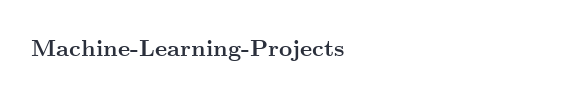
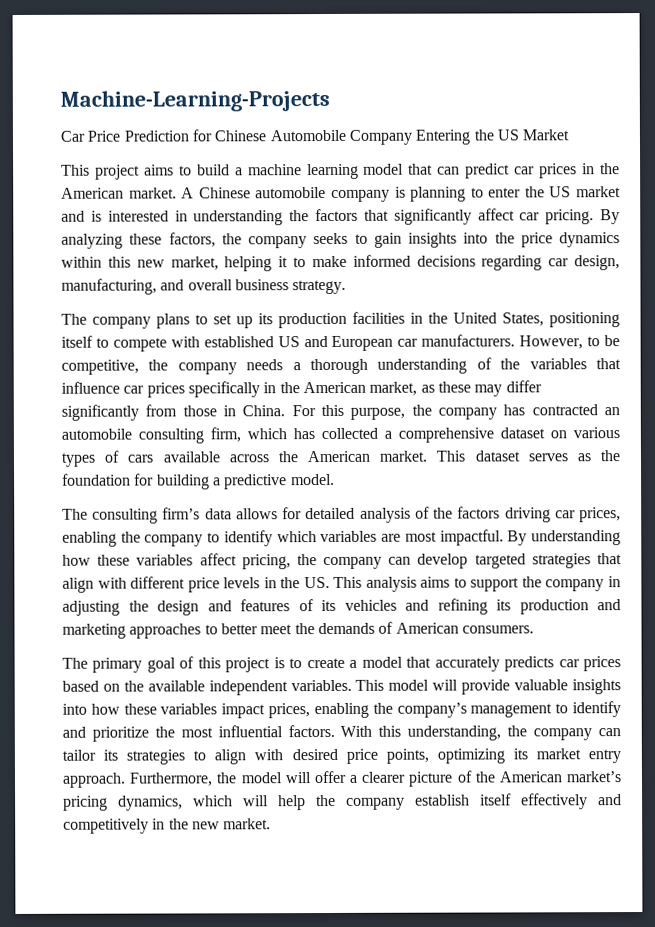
+ Car Price Prediction for Chinese Automobile Company Entering the US Market
+ This project aims to build a machine learning model that can predict car prices in the American market. A Chinese automobile company is planning to enter the US market and is interested in understanding the factors that significantly affect car pricing. By analyzing these factors, the company seeks to gain insights into the price dynamics within this new market, helping it to make informed decisions regarding car design, manufacturing, and overall business strategy.
+ The company plans to set up its production facilities in the United States, positioning itself to compete with established US and European car manufacturers. However, to be competitive, the company needs a thorough understanding of the variables that influence car prices specifically in the American market, as these may differ significantly from those in China. For this purpose, the company has contracted an automobile consulting firm, which has collected a comprehensive dataset on various types of cars available across the American market. This dataset serves as the foundation for building a predictive model.
+ The consulting firm’s data allows for detailed analysis of the factors driving car prices, enabling the company to identify which variables are most impactful. By understanding how these variables affect pricing, the company can develop targeted strategies that align with different price levels in the US. This analysis aims to support the company in adjusting the design and features of its vehicles and refining its production and marketing approaches to better meet the demands of American consumers.
+ The primary goal of this project is to create a model that accurately predicts car prices based on the available independent variables. This model will provide valuable insights into how these variables impact prices, enabling the company’s management to identify and prioritize the most influential factors. With this understanding, the company can tailor its strategies to align with desired price points, optimizing its market entry approach. Furthermore, the model will offer a clearer picture of the American market’s pricing dynamics, which will help the company establish itself effectively and competitively in the new market.

